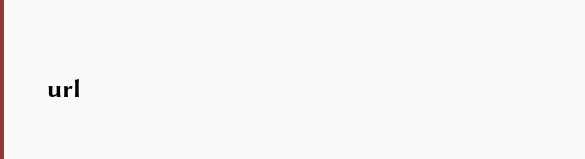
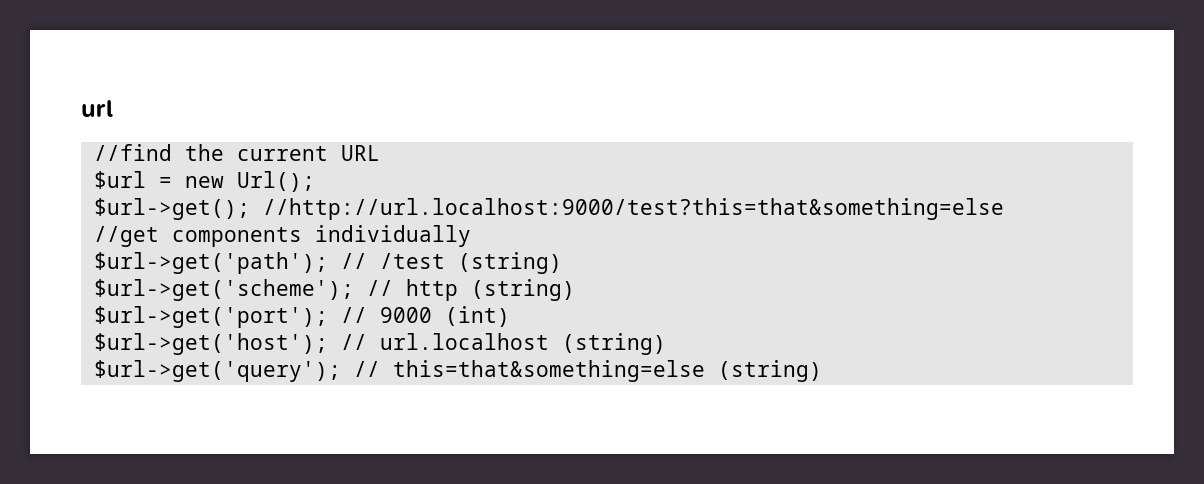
+ //find the current URL
+ $url = new Url();
+ $url->get(); //http://url.localhost:9000/test?this=that&something=else
+ //get components individually
+ $url->get('path'); // /test (string)
+ $url->get('scheme'); // http (string)
+ $url->get('port'); // 9000 (int)
+ $url->get('host'); // url.localhost (string)
+ $url->get('query'); // this=that&something=else (string)

